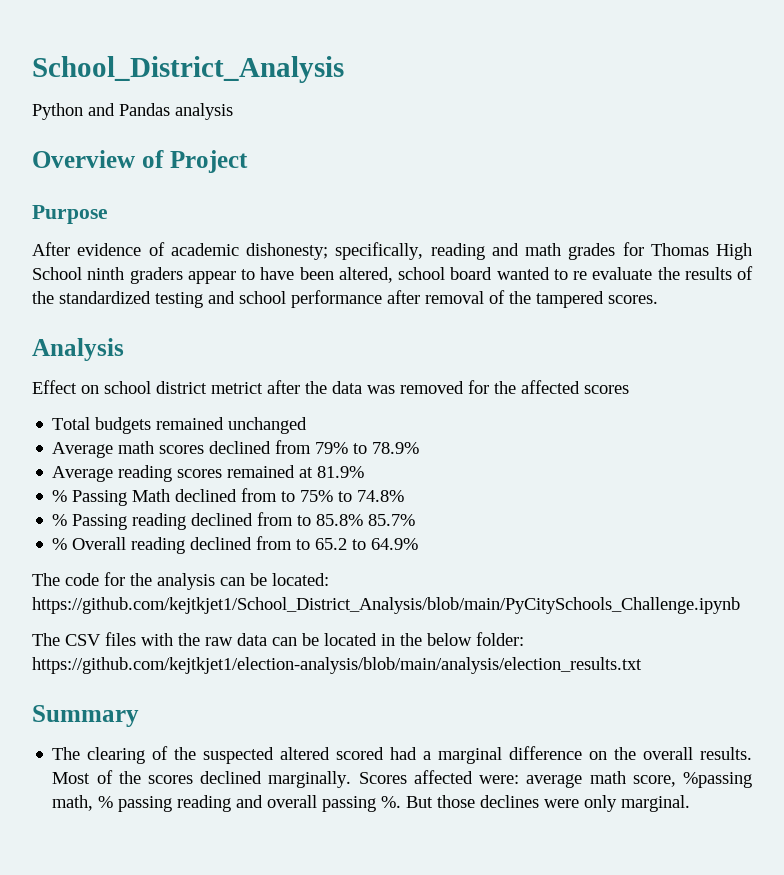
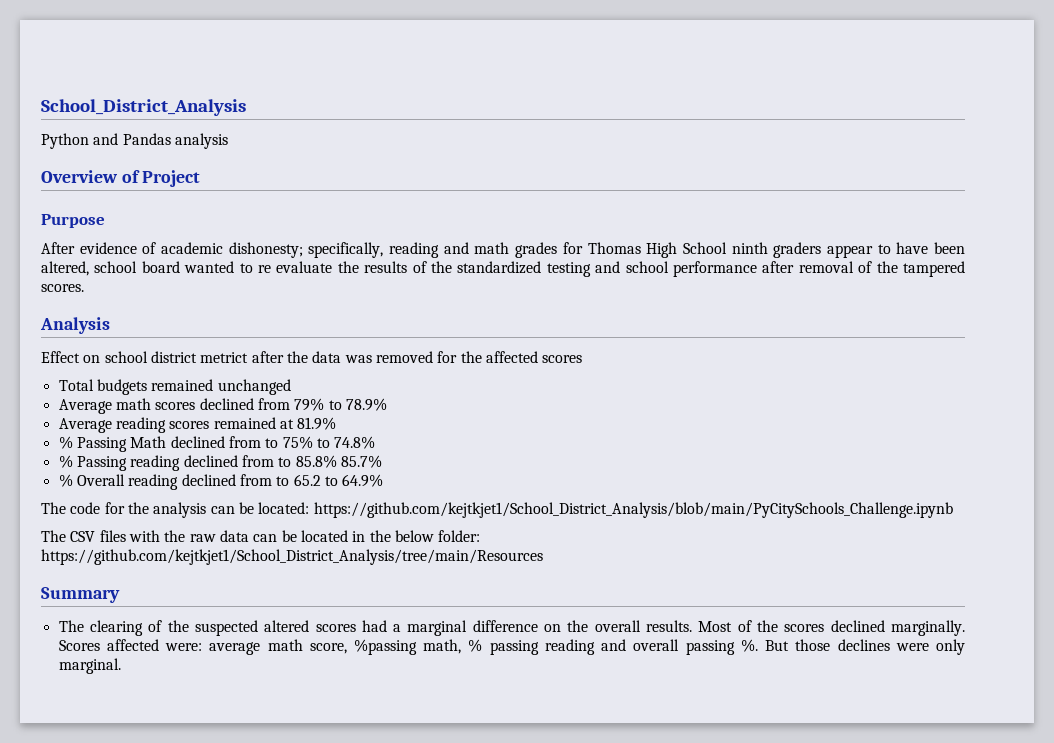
- The CSV files with the raw data can be located in the below folder: https://github.com/kejtkjet1/election-analysis/blob/main/analysis/election_results.txt
+ The CSV files with the raw data can be located in the below folder: https://github.com/kejtkjet1/School_District_Analysis/tree/main/Resources
- The clearing of the suspected altered scored had a marginal difference on the overall results.
+ The clearing of the suspected altered scores had a marginal difference on the overall results.

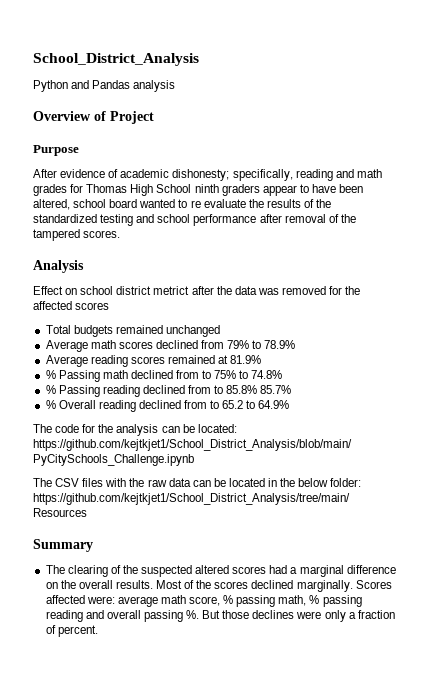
- % Passing Math declined from to 75% to 74.8%
+ % Passing math declined from to 75% to 74.8%
- Scores affected were: average math score, %passing math, % passing reading and overall passing %.
+ Scores affected were: average math score, % passing math, % passing reading and overall passing %.
- But those declines were only marginal.
+ But those declines were only a fraction of percent.

